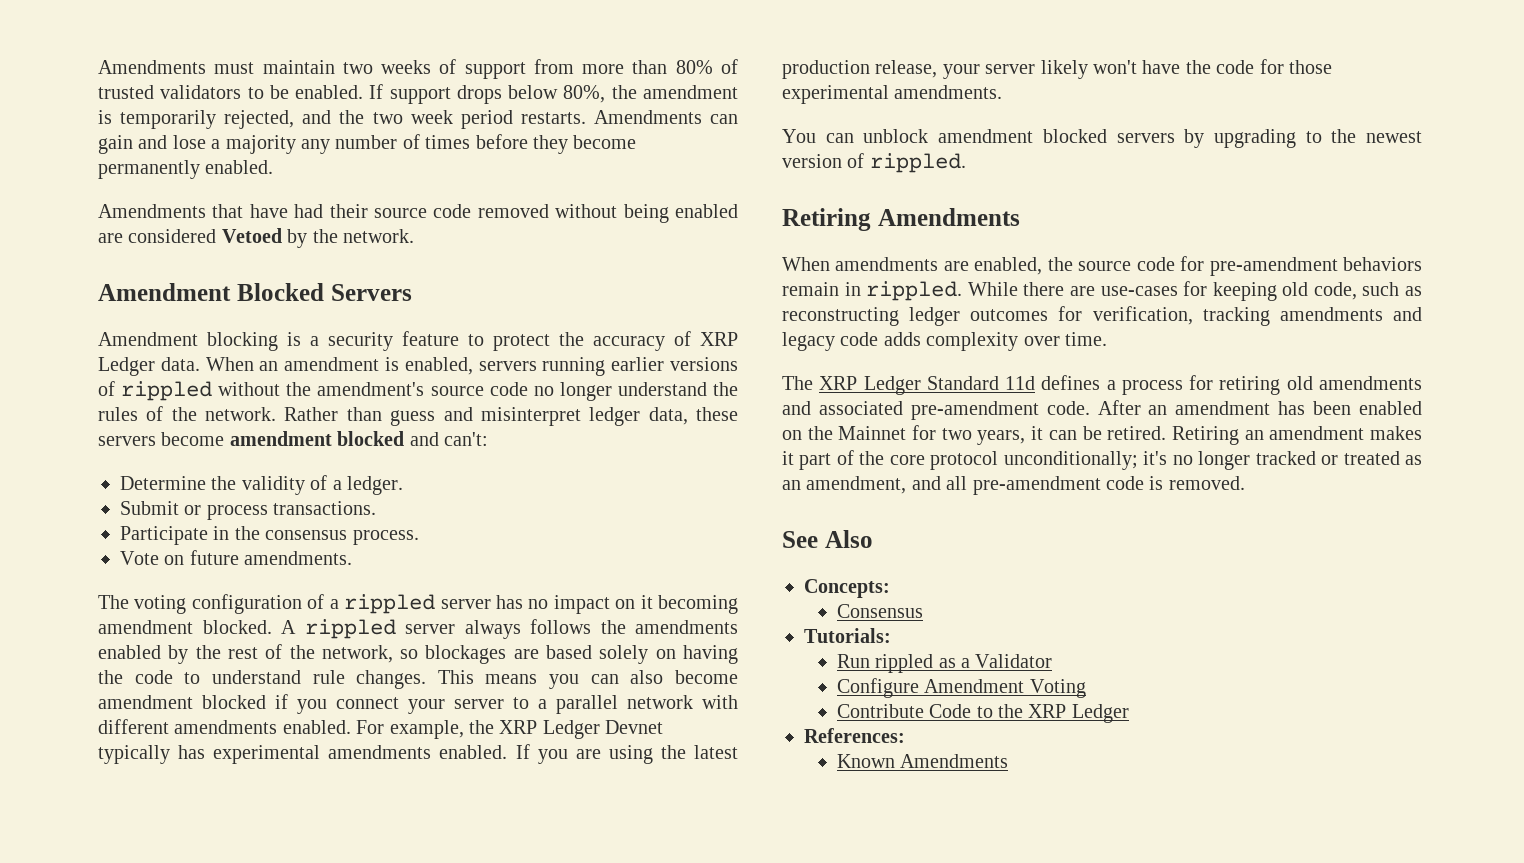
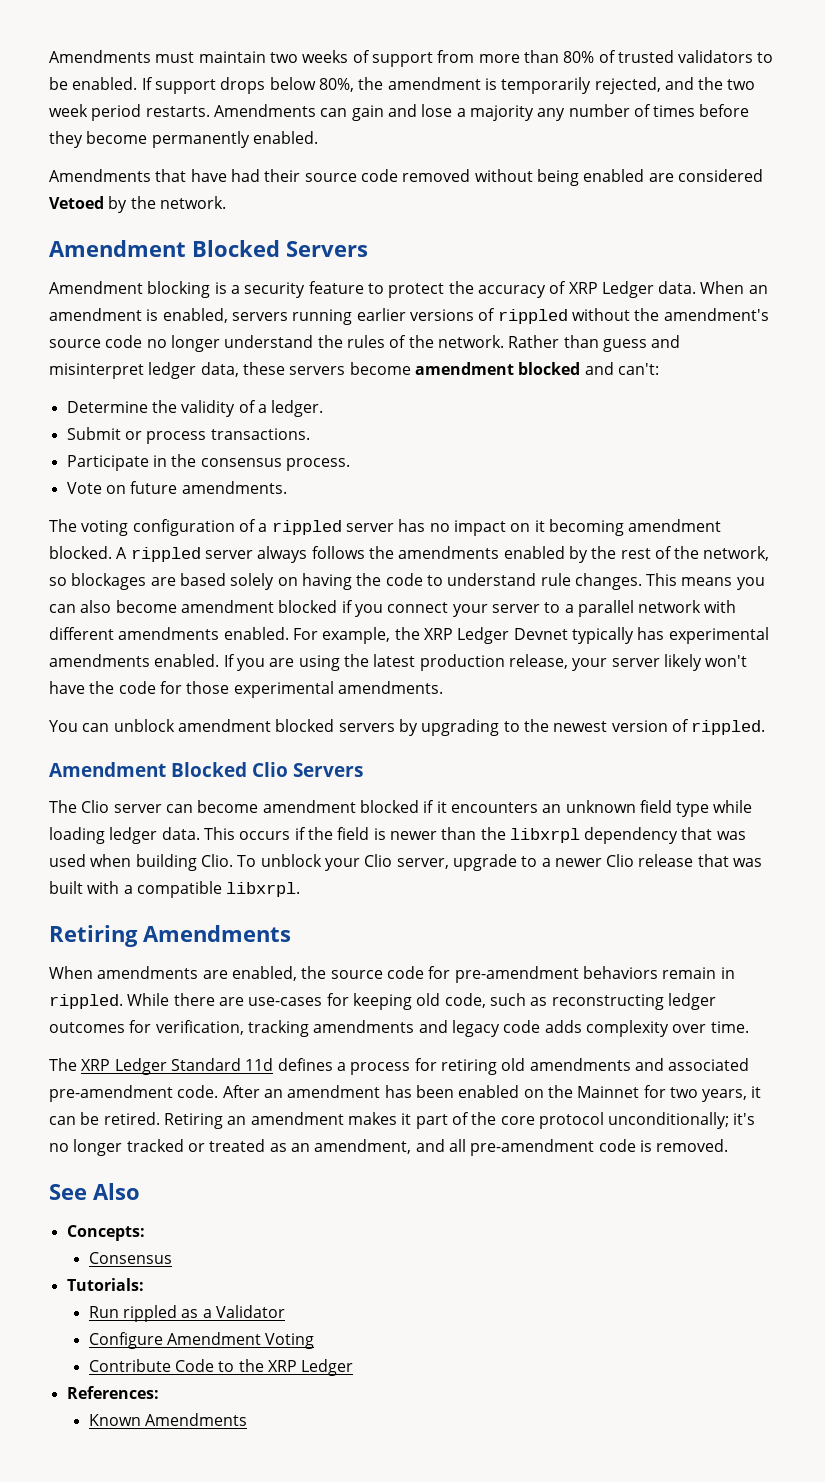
+ Amendment Blocked Clio Servers
+ The Clio server can become amendment blocked if it encounters an unknown field type while loading ledger data. This occurs if the field is newer than the libxrpl dependency that was used when building Clio. To unblock your Clio server, upgrade to a newer Clio release that was built with a compatible libxrpl.

